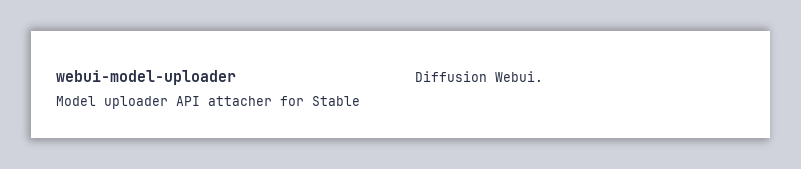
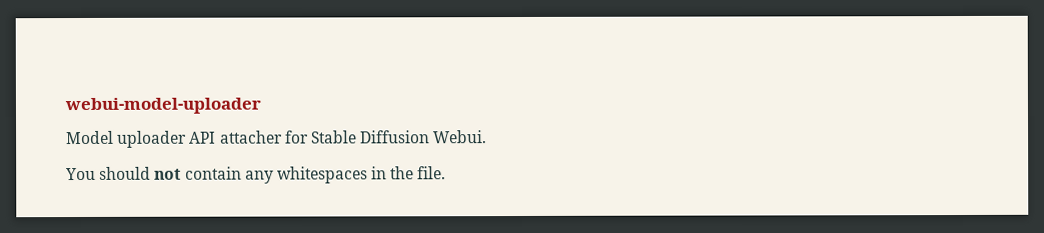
+ You should not contain any whitespaces in the file.

